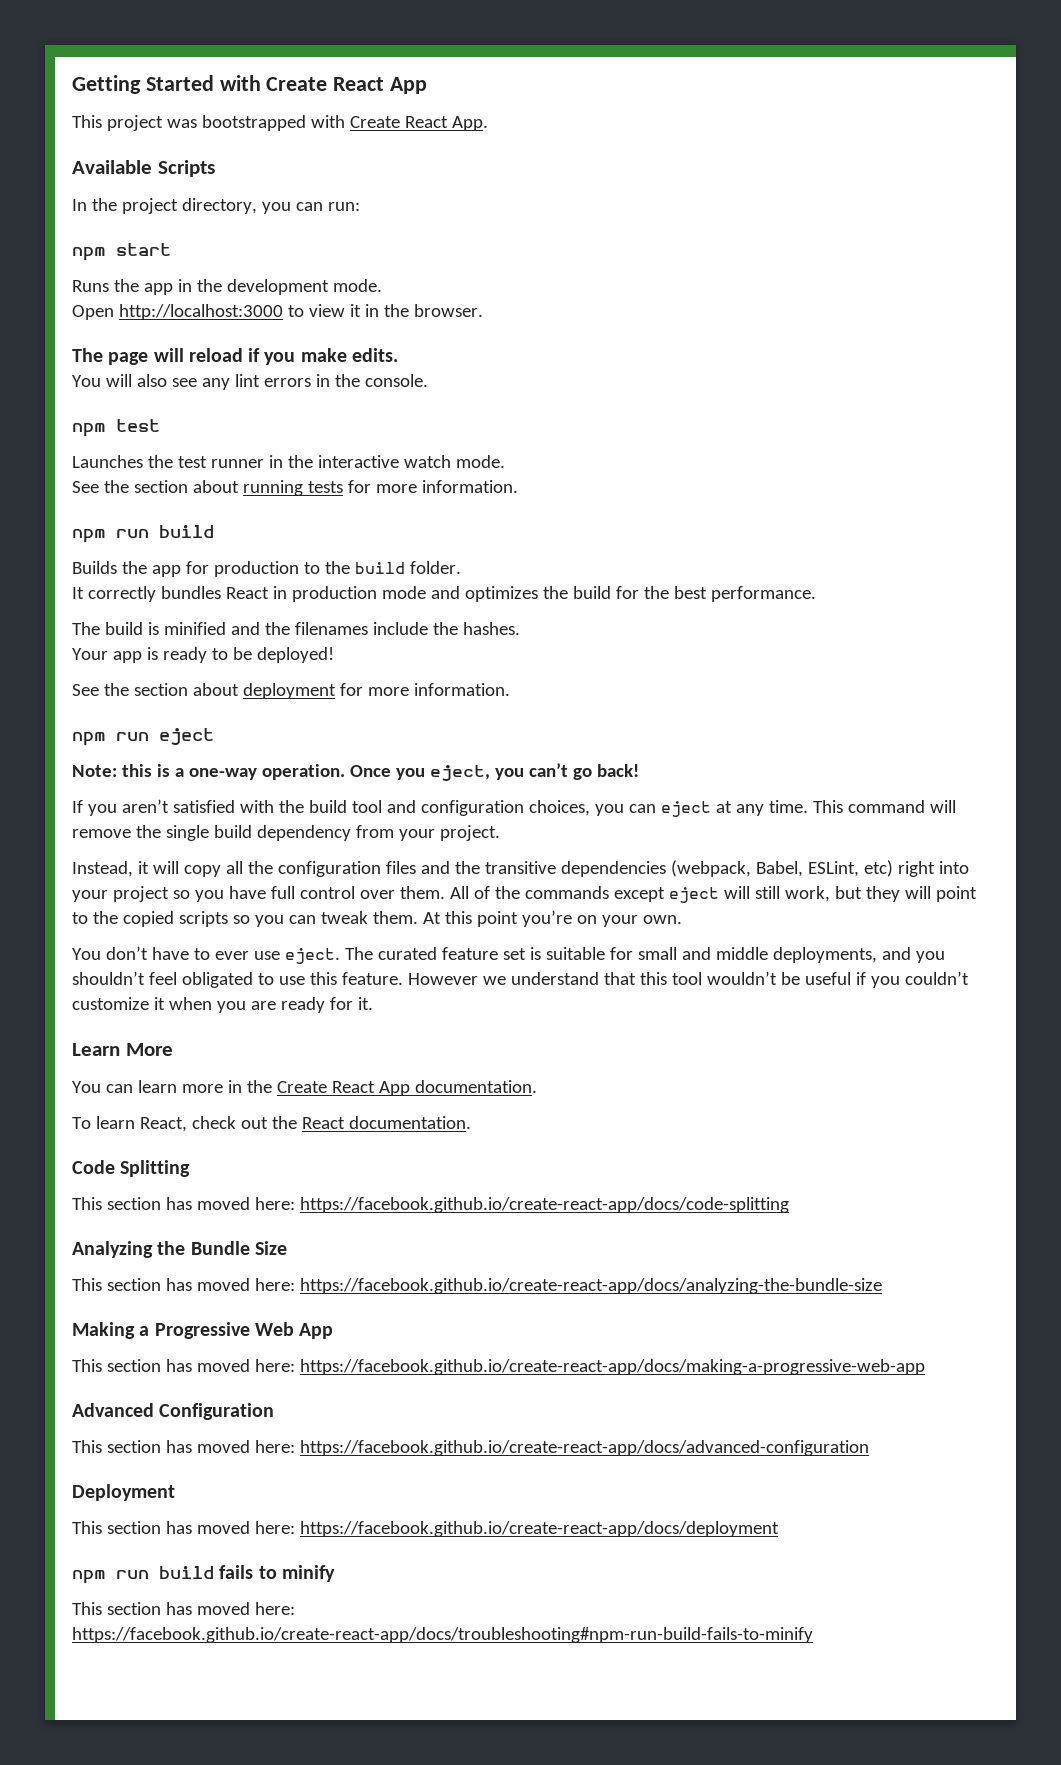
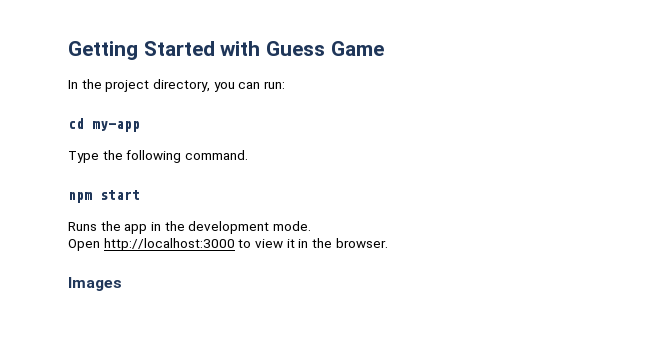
- Getting Started with Create React App
- This project was bootstrapped with Create React App.
- Available Scripts
+ Getting Started with Guess Game
+ cd my-app
+ Type the following command.
- The page will reload if you make edits.
- You will also see any lint errors in the console.
- npm test
- Launches the test runner in the interactive watch mode.
- See the section about running tests for more information.
- npm run build
- Builds the app for production to the build folder.
- It correctly bundles React in production mode and optimizes the build for the best performance.
- The build is minified and the filenames include the hashes.
- Your app is ready to be deployed!
- See the section about deployment for more information.
- npm run eject
- Note: this is a one-way operation. Once you eject, you can’t go back!
- If you aren’t satisfied with the build tool and configuration choices, you can eject at any time. This command will remove the single build dependency from your project.
- Instead, it will copy all the configuration files and the transitive dependencies (webpack, Babel, ESLint, etc) right into your project so you have full control over them. All of the commands except eject will still work, but they will point to the copied scripts so you can tweak them. At this point you’re on your own.
- You don’t have to ever use eject. The curated feature set is suitable for small and middle deployments, and you shouldn’t feel obligated to use this feature. However we understand that this tool wouldn’t be useful if you couldn’t customize it when you are ready for it.
- Learn More
- You can learn more in the Create React App documentation.
- To learn React, check out the React documentation.
- Code Splitting
- This section has moved here: https://facebook.github.io/create-react-app/docs/code-splitting
- Analyzing the Bundle Size
- This section has moved here: https://facebook.github.io/create-react-app/docs/analyzing-the-bundle-size
- Making a Progressive Web App
- This section has moved here: https://facebook.github.io/create-react-app/docs/making-a-progressive-web-app
- Advanced Configuration
- This section has moved here: https://facebook.github.io/create-react-app/docs/advanced-configuration
- Deployment
- This section has moved here: https://facebook.github.io/create-react-app/docs/deployment
- npm run build fails to minify
- This section has moved here: https://facebook.github.io/create-react-app/docs/troubleshooting#npm-run-build-fails-to-minify
+ Images

